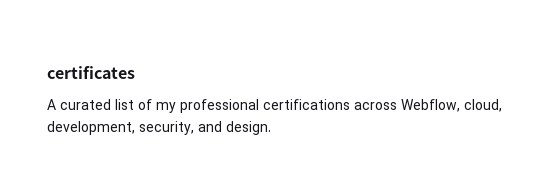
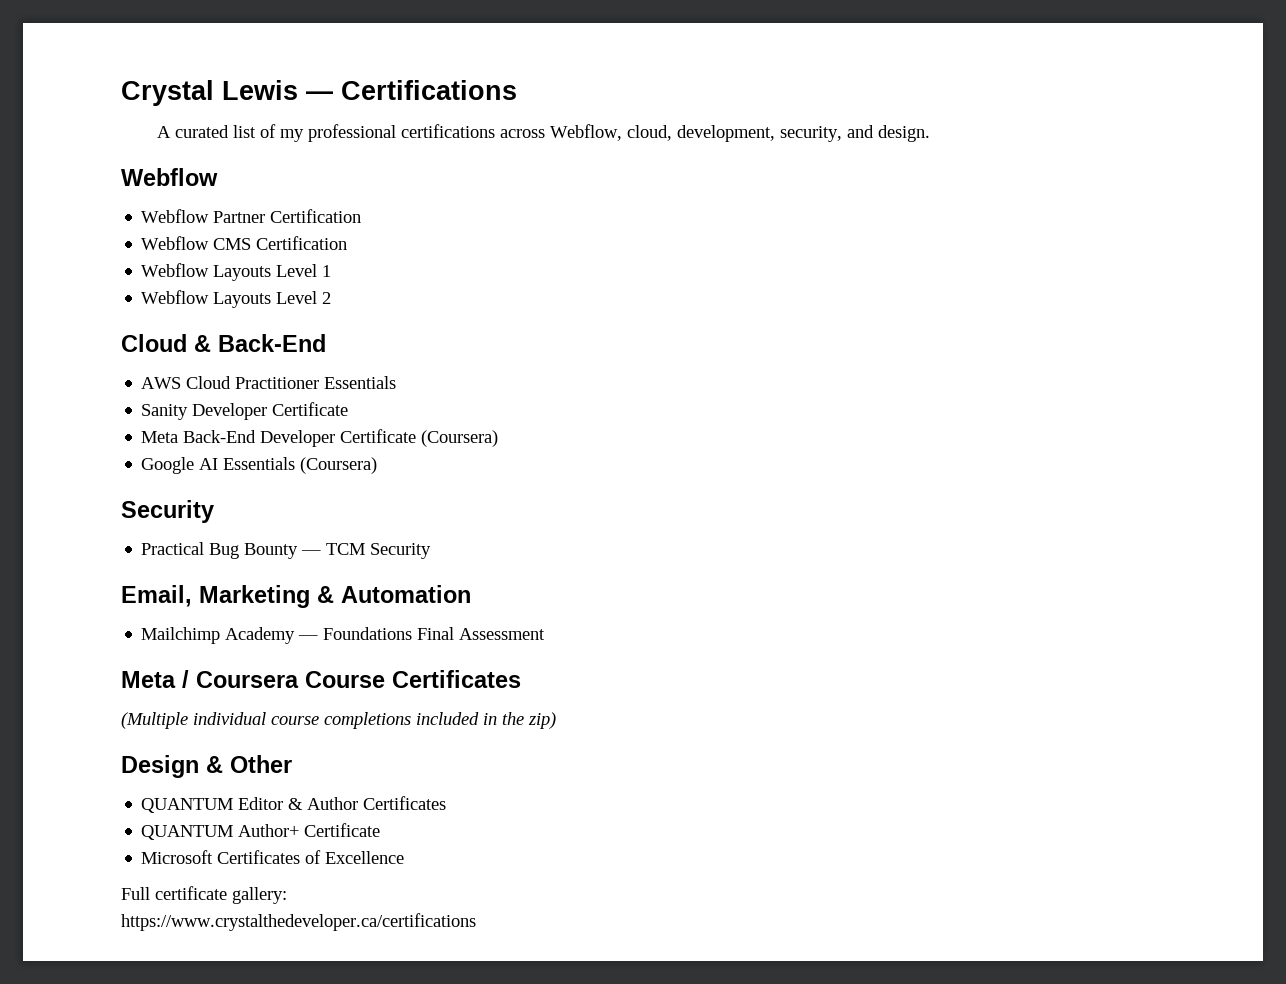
- certificates
+ Crystal Lewis — Certifications
  A curated list of my professional certifications across Webflow, cloud, development, security, and design.
+ Webflow
+ Webflow Partner Certification
+ Webflow CMS Certification
+ Webflow Layouts Level 1
+ Webflow Layouts Level 2
+ Cloud & Back-End
+ AWS Cloud Practitioner Essentials
+ Sanity Developer Certificate
+ Meta Back-End Developer Certificate (Coursera)
+ Google AI Essentials (Coursera)
+ Security
+ Practical Bug Bounty — TCM Security
+ Email, Marketing & Automation
+ Mailchimp Academy — Foundations Final Assessment
+ Meta / Coursera Course Certificates
+ (Multiple individual course completions included in the zip)
+ Design & Other
+ QUANTUM Editor & Author Certificates
+ QUANTUM Author+ Certificate
+ Microsoft Certificates of Excellence
+ Full certificate gallery:
+ https://www.crystalthedeveloper.ca/certifications

